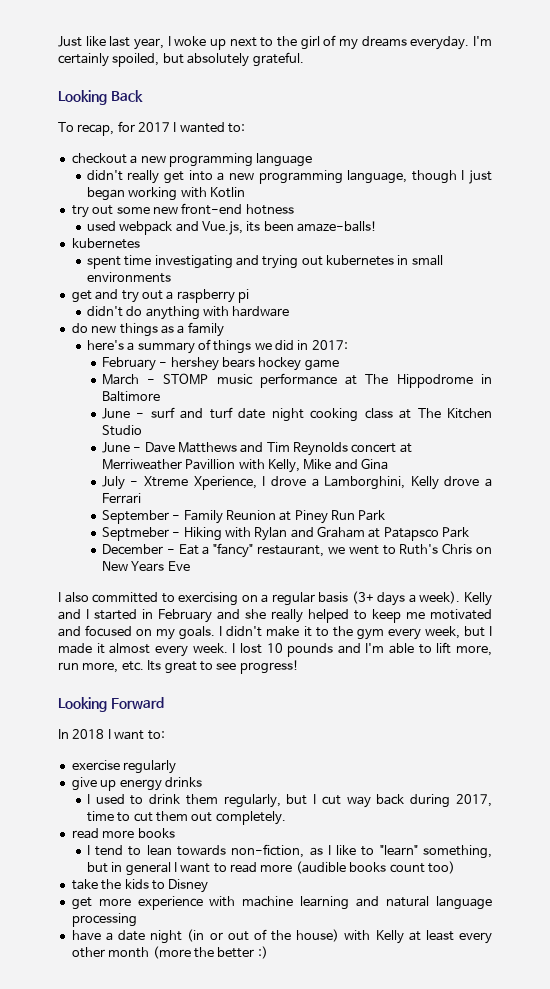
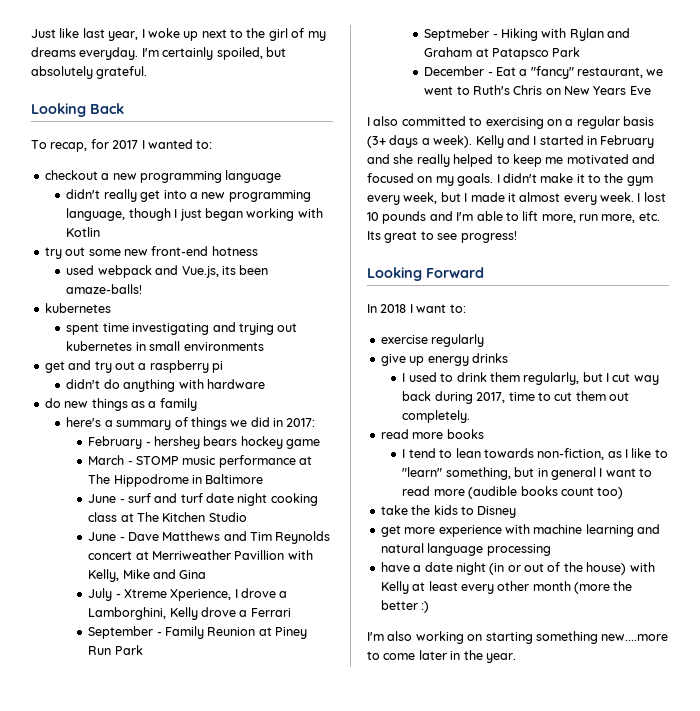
+ I'm also working on starting something new....more to come later in the year.

